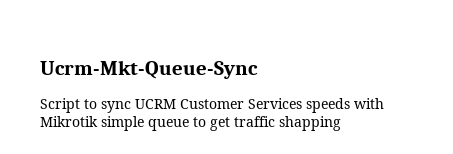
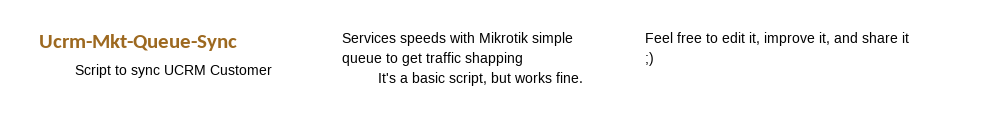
+ It's a basic script, but works fine. Feel free to edit it, improve it, and share it ;)

